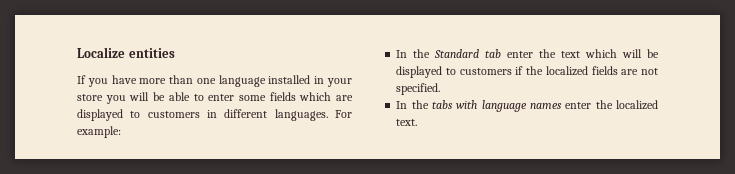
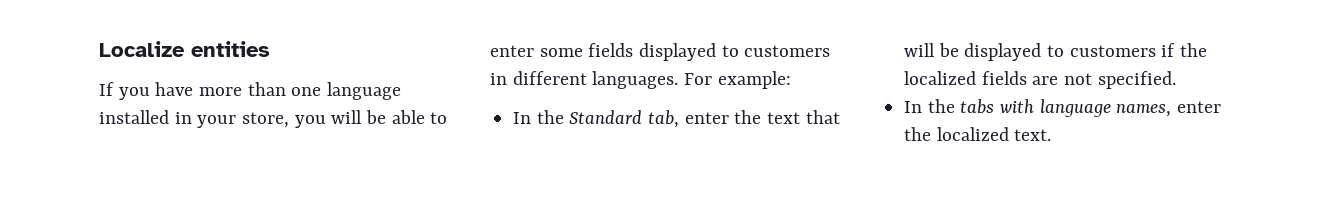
- If you have more than one language installed in your store you will be able to enter some fields which are displayed to customers in different languages.
+ If you have more than one language installed in your store, you will be able to enter some fields displayed to customers in different languages.
- In the Standard tab enter the text which will be displayed to customers if the localized fields are not specified.
+ In the Standard tab, enter the text that will be displayed to customers if the localized fields are not specified.
- In the tabs with language names enter the localized text.
+ In the tabs with language names, enter the localized text.

